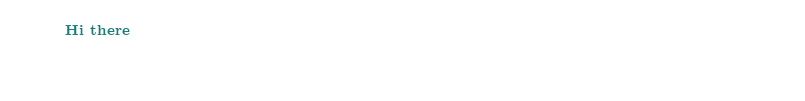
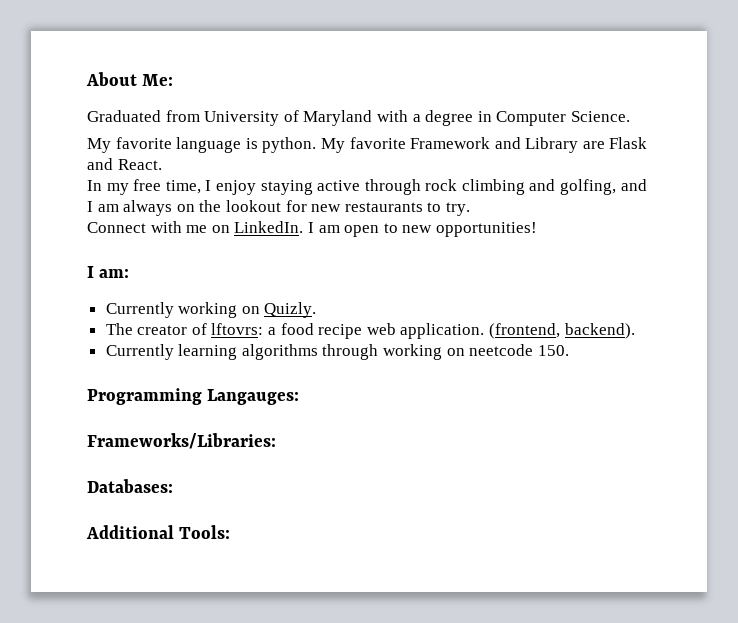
- Hi there
+ About Me:
+ Graduated from University of Maryland with a degree in Computer Science.
+ My favorite language is python. My favorite Framework and Library are Flask and React.
+ In my free time, I enjoy staying active through rock climbing and golfing, and I am always on the lookout for new restaurants to try.
+ Connect with me on LinkedIn. I am open to new opportunities!
+ I am:
+ Currently working on Quizly.
+ The creator of lftovrs: a food recipe web application. (frontend, backend).
+ Currently learning algorithms through working on neetcode 150.
+ Programming Langauges:
+ Frameworks/Libraries:
+ Databases:
+ Additional Tools:

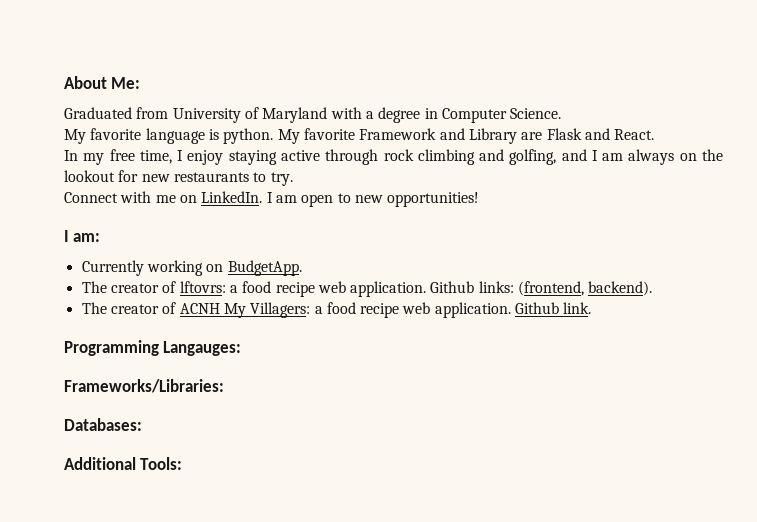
- Currently working on Quizly.
+ Currently working on BudgetApp.
- (frontend, backend).
+ Github links: (frontend, backend).
- Currently learning algorithms through working on neetcode 150.
+ The creator of ACNH My Villagers: a food recipe web application. Github link.

